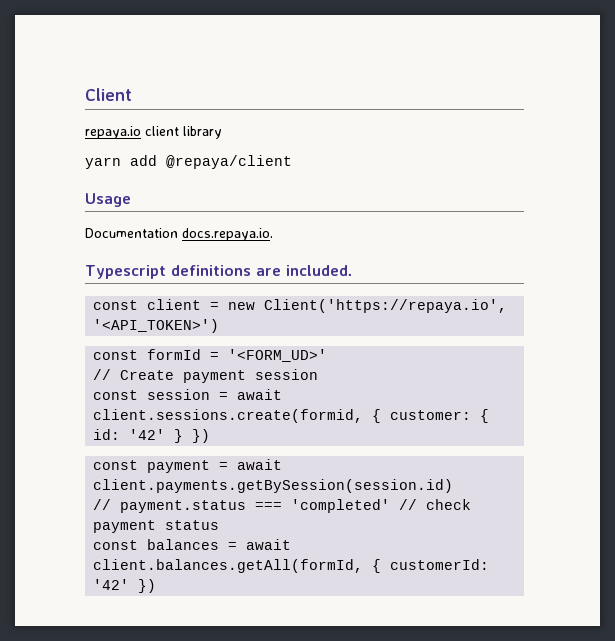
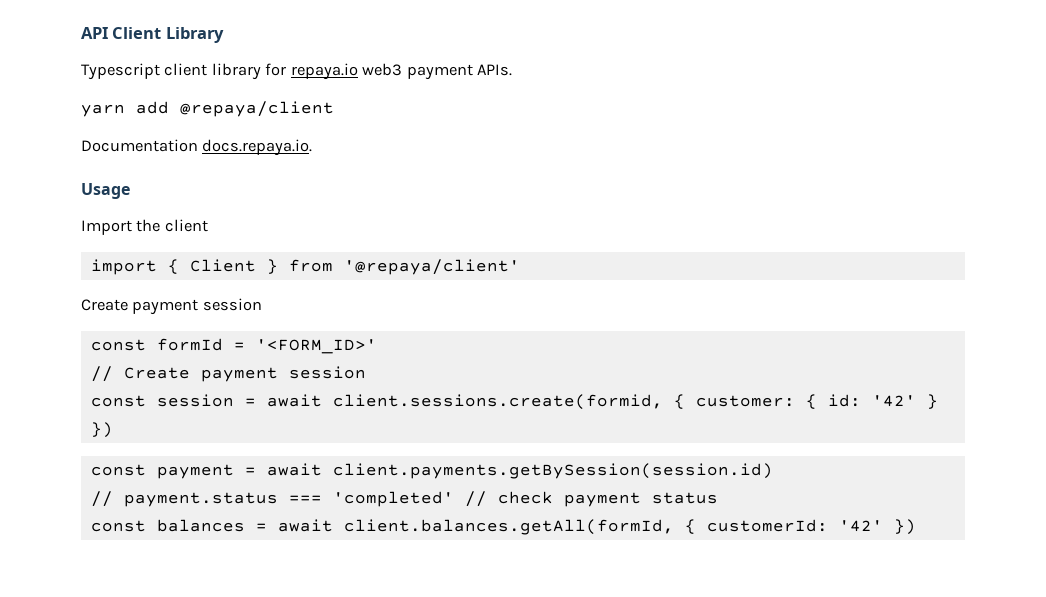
- Client
- repaya.io client library
+ API Client Library
+ Typescript client library for repaya.io web3 payment APIs.
- Usage
- Typescript definitions are included.
- const client = new Client('https://repaya.io', '<API_TOKEN>')
+ Usage
+ Import the client
+ import { Client } from '@repaya/client'
+ Create payment session
- const formId = '<FORM_UD>'
+ const formId = '<FORM_ID>'

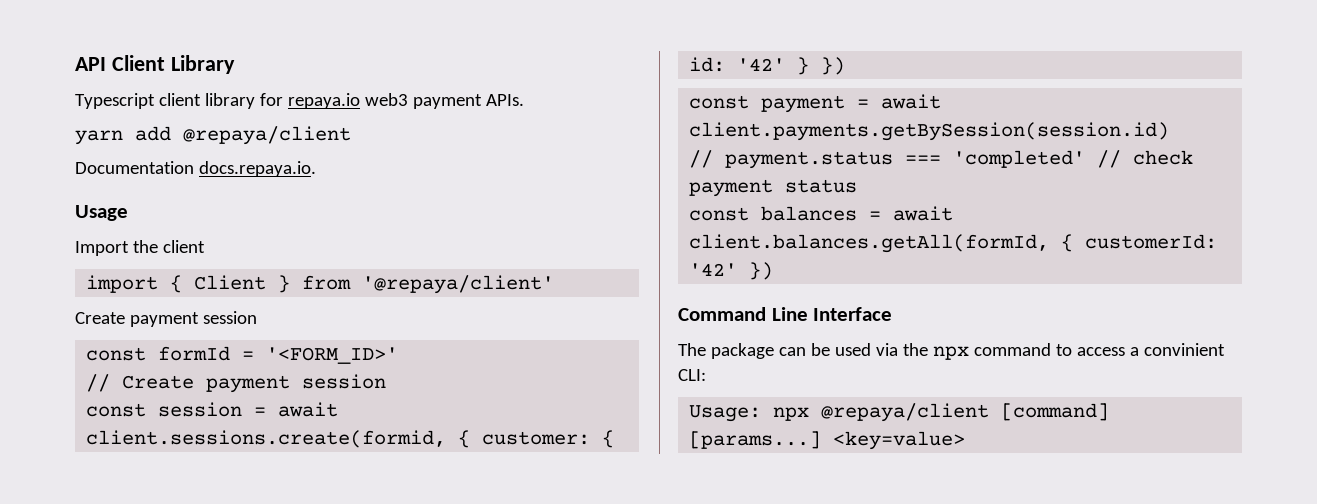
+ Command Line Interface
+ The package can be used via the npx command to access a convinient CLI:
+ Usage: npx @repaya/client [command] [params...] <key=value>

